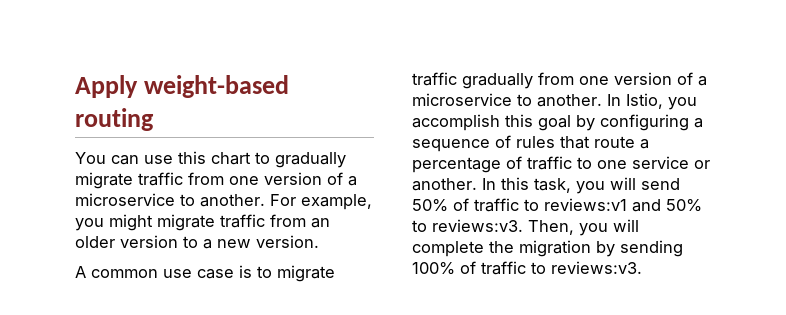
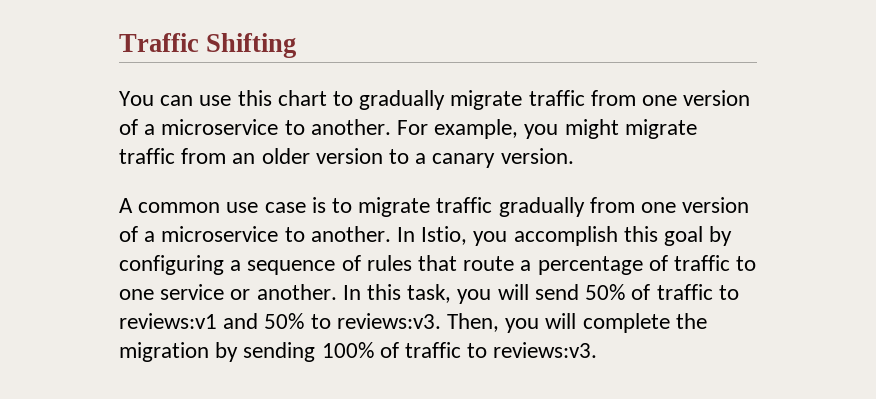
- Apply weight-based routing
+ Traffic Shifting
- For example, you might migrate traffic from an older version to a new version.
+ For example, you might migrate traffic from an older version to a canary version.

